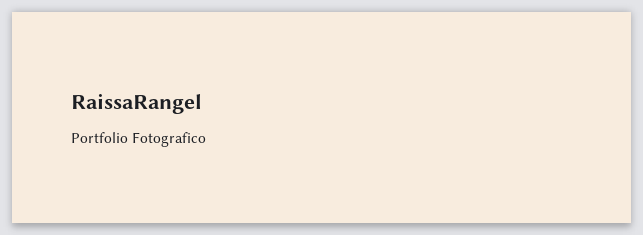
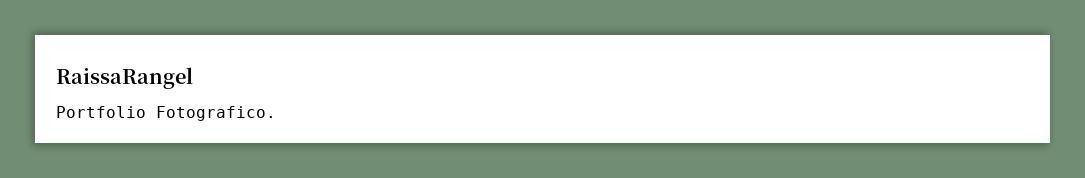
- Portfolio Fotografico
+ Portfolio Fotografico.

